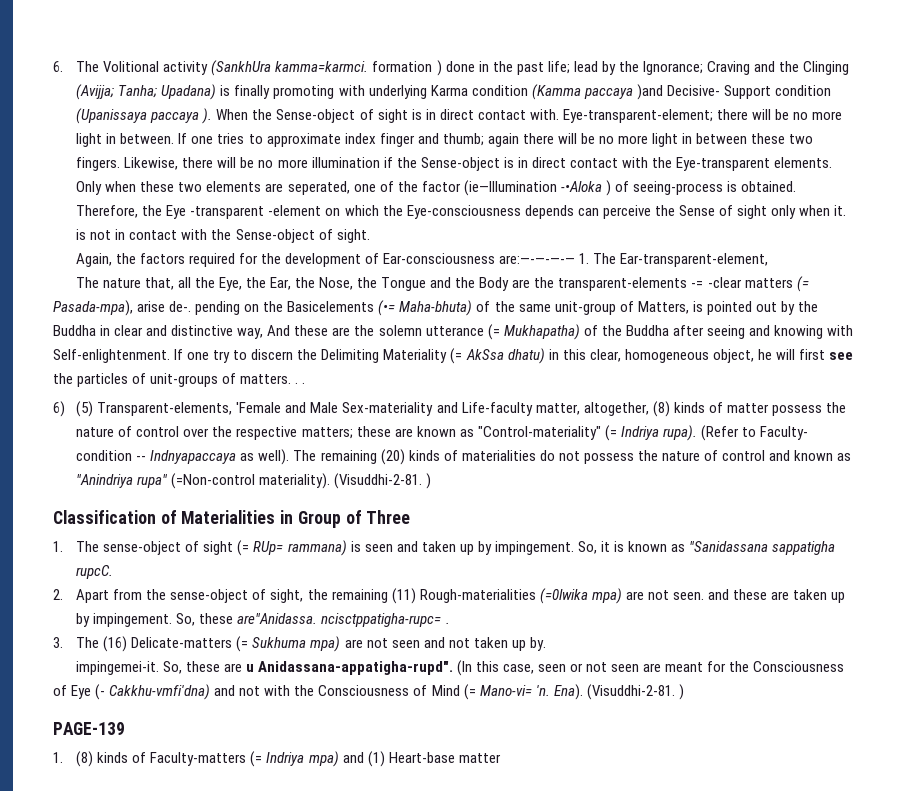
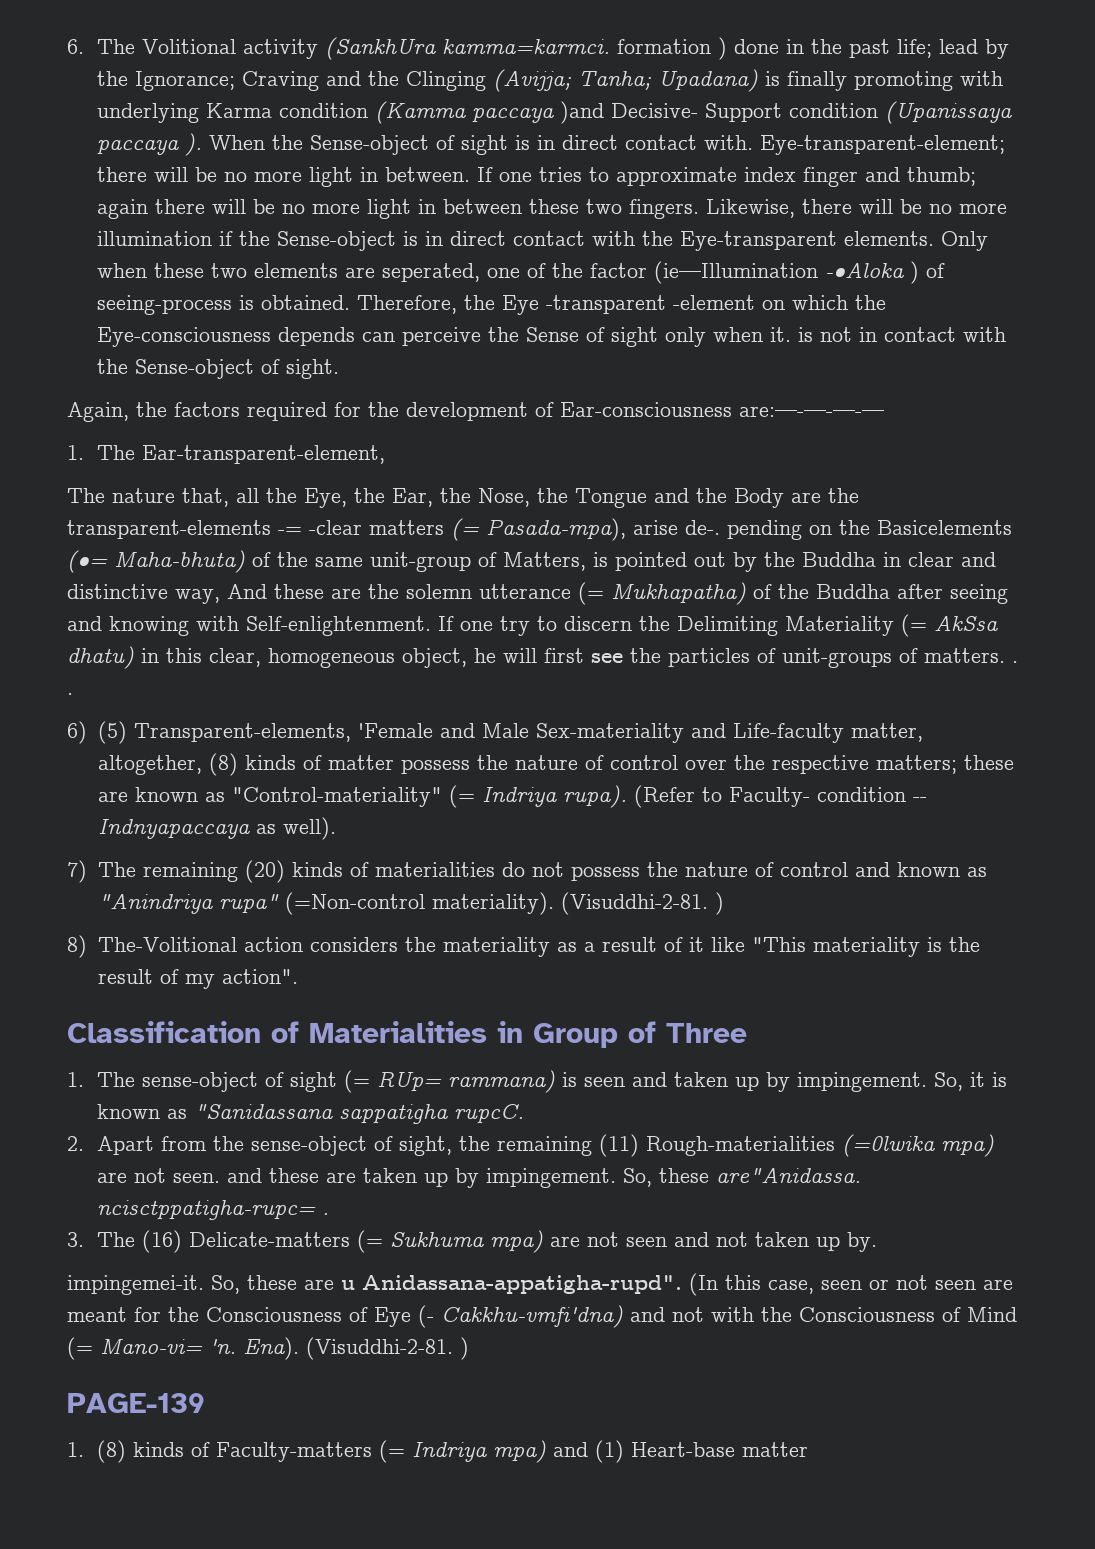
- Again, the factors required for the development of Ear-consciousness are:—-—-—-— 1. The Ear-transparent-element,
+ Again, the factors required for the development of Ear-consciousness are:—-—-—-—
+ 1. The Ear-transparent-element,
- (Refer to Faculty- condition -- Indnyapaccaya as well). The remaining (20) kinds of materialities do not possess the nature of control and known as "Anindriya rupa" (=Non-control materiality).
+ (Refer to Faculty- condition -- Indnyapaccaya as well).
+ 7) The remaining (20) kinds of materialities do not possess the nature of control and known as "Anindriya rupa" (=Non-control materiality).
+ 8) The-Volitional action considers the materiality as a result of it like "This materiality is the result of my action".

